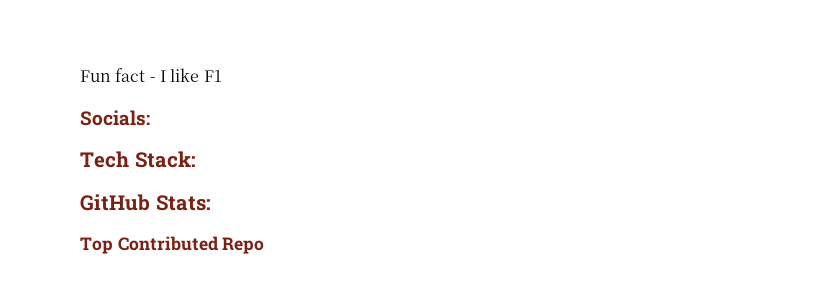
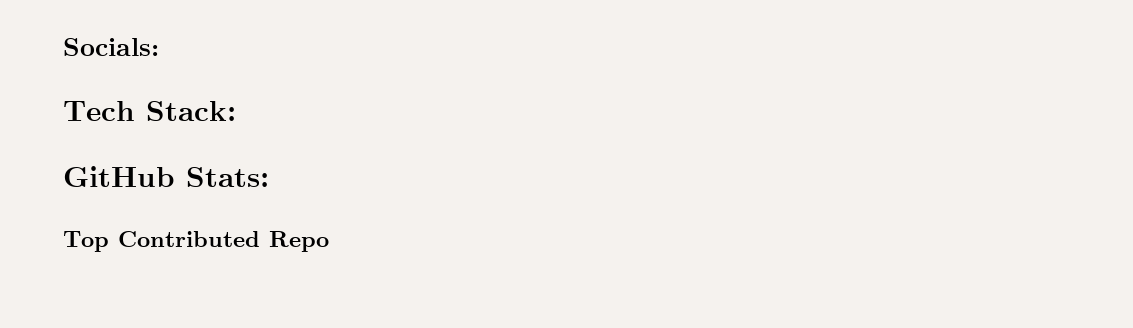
- Fun fact - I like F1

